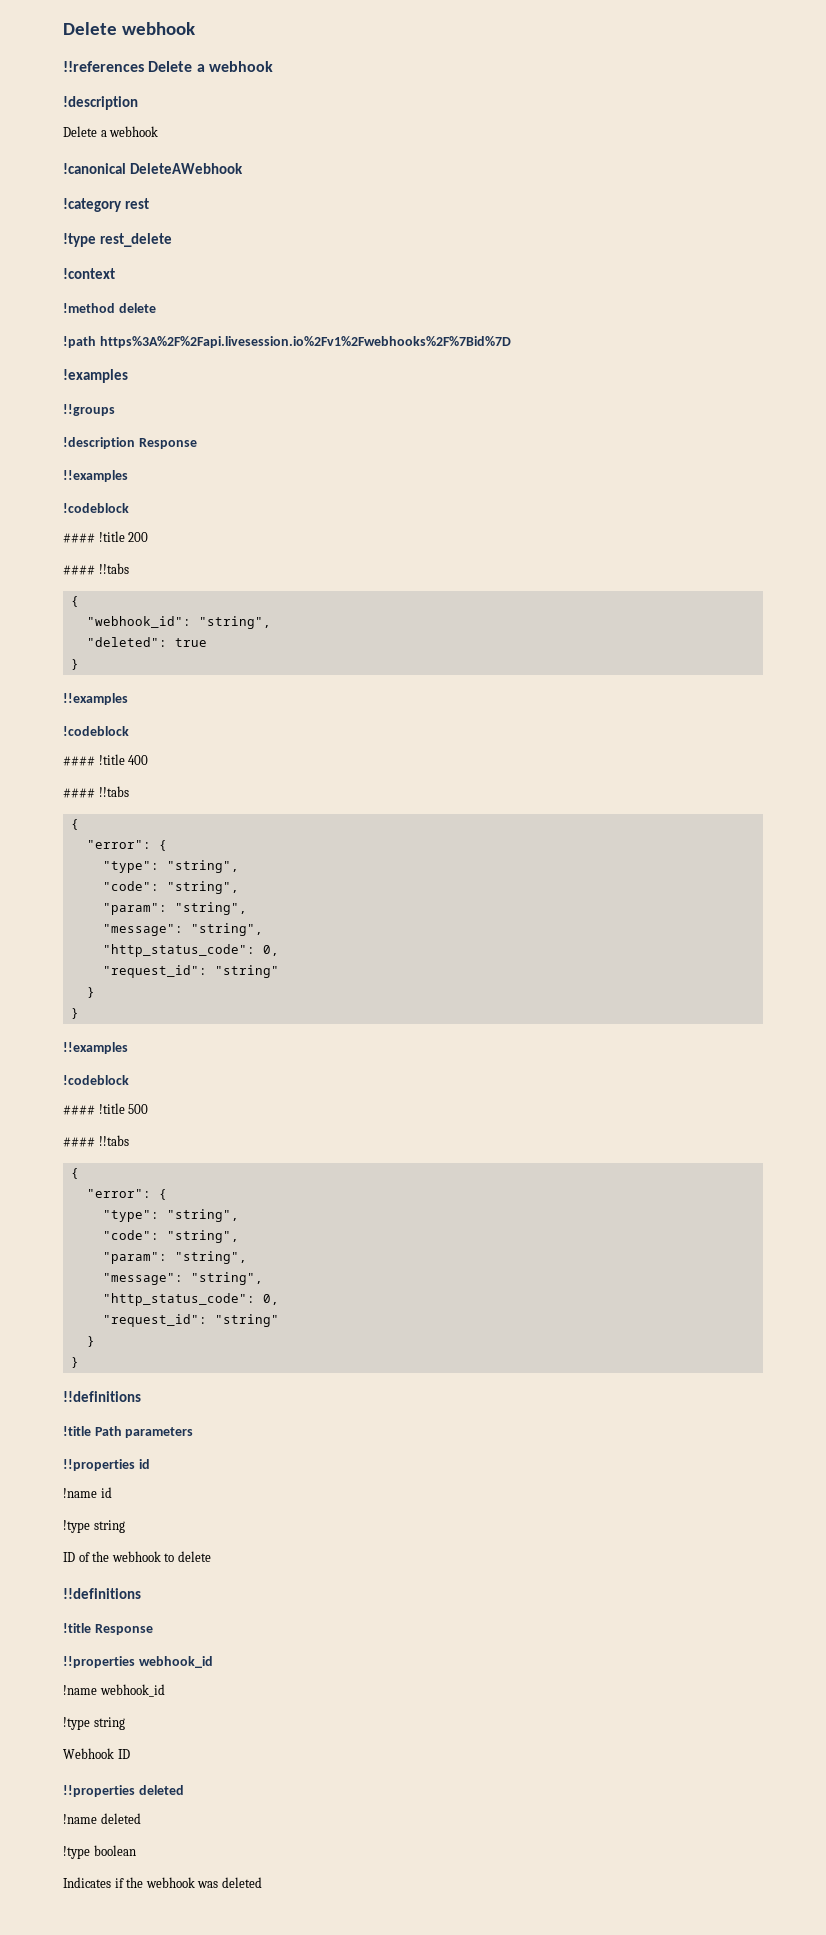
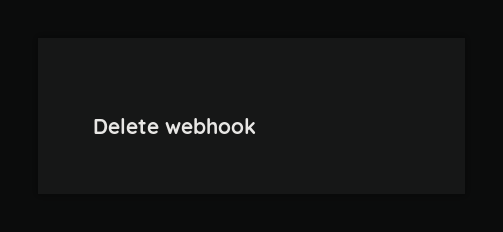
- !!references Delete a webhook
- !description
- Delete a webhook
- !canonical DeleteAWebhook
- !category rest
- !type rest_delete
- !context
- !method delete
- !path https%3A%2F%2Fapi.livesession.io%2Fv1%2Fwebhooks%2F%7Bid%7D
- !examples
- !!groups
- !description Response
- !!examples
- !codeblock
- #### !title 200
- #### !!tabs
- {
- "webhook_id": "string",
- "deleted": true
- }
- !!examples
- !codeblock
- #### !title 400
- #### !!tabs
- {
- "error": {
- "type": "string",
- "code": "string",
- "param": "string",
- "message": "string",
- "http_status_code": 0,
- "request_id": "string"
- }
- }
- !!examples
- !codeblock
- #### !title 500
- #### !!tabs
- {
- "error": {
- "type": "string",
- "code": "string",
- "param": "string",
- "message": "string",
- "http_status_code": 0,
- "request_id": "string"
- }
- }
- !!definitions
- !title Path parameters
- !!properties id
- !name id
- !type string
- ID of the webhook to delete
- !!definitions
- !title Response
- !!properties webhook_id
- !name webhook_id
- !type string
- Webhook ID
- !!properties deleted
- !name deleted
- !type boolean
- Indicates if the webhook was deleted

